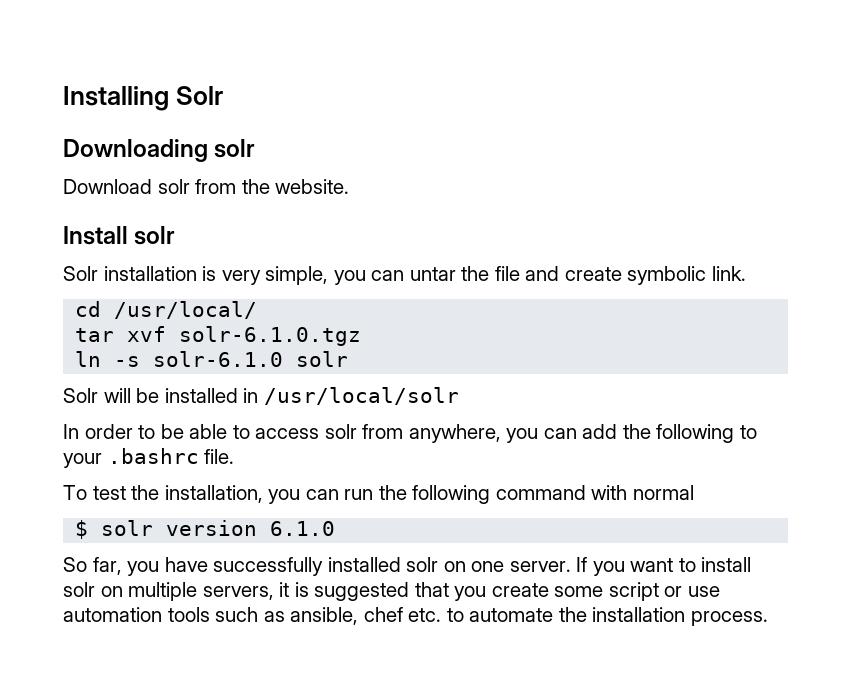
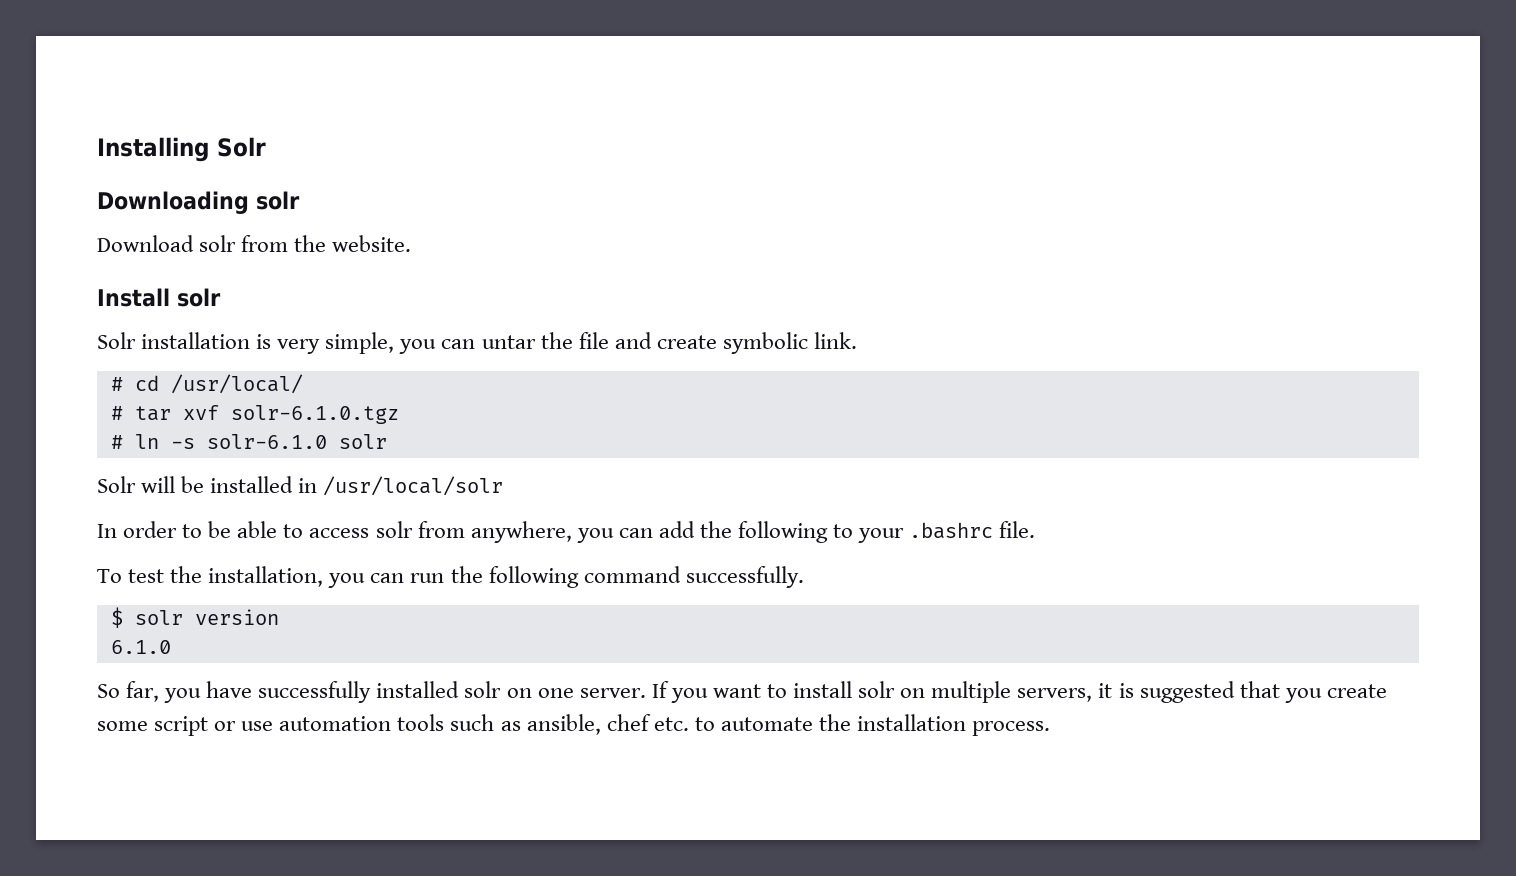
- cd /usr/local/
+ # cd /usr/local/
- tar xvf solr-6.1.0.tgz
+ # tar xvf solr-6.1.0.tgz
- ln -s solr-6.1.0 solr
+ # ln -s solr-6.1.0 solr
- To test the installation, you can run the following command with normal
+ To test the installation, you can run the following command successfully.
- $ solr version 6.1.0
+ $ solr version
+ 6.1.0

